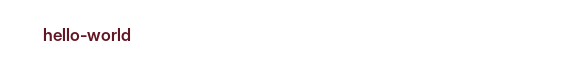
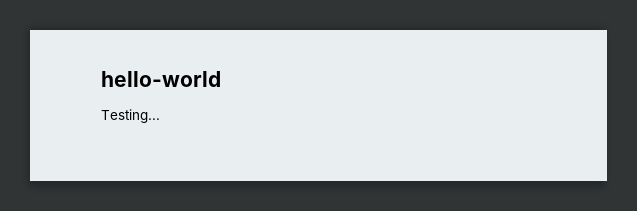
+ Testing...

